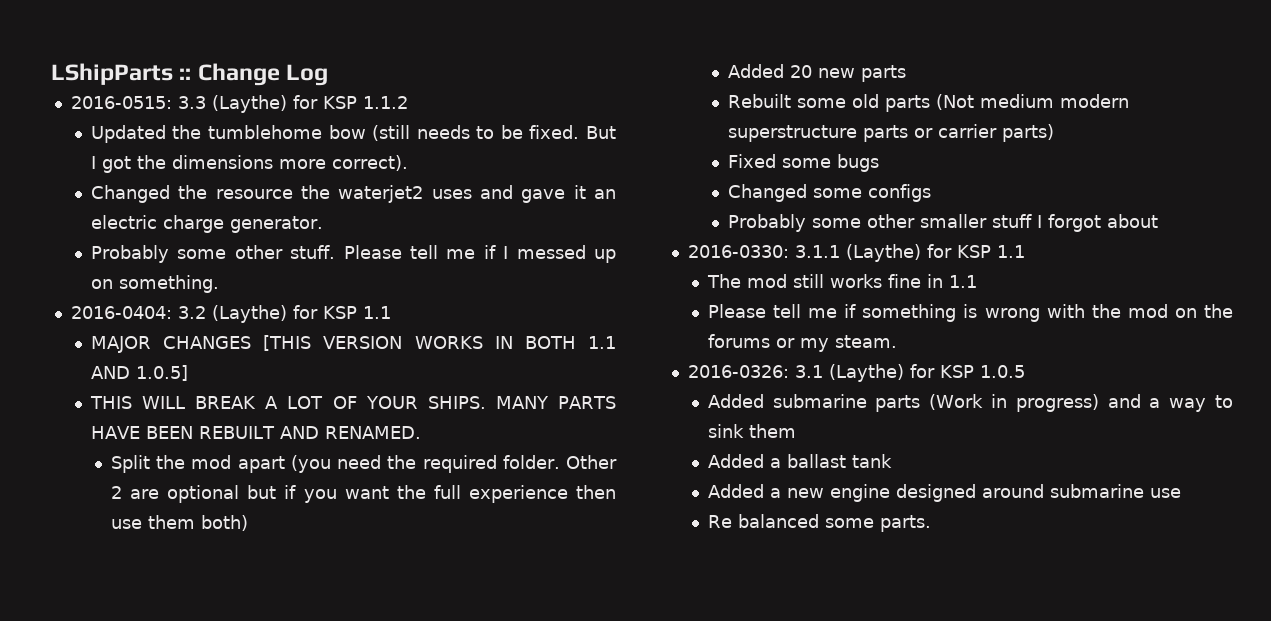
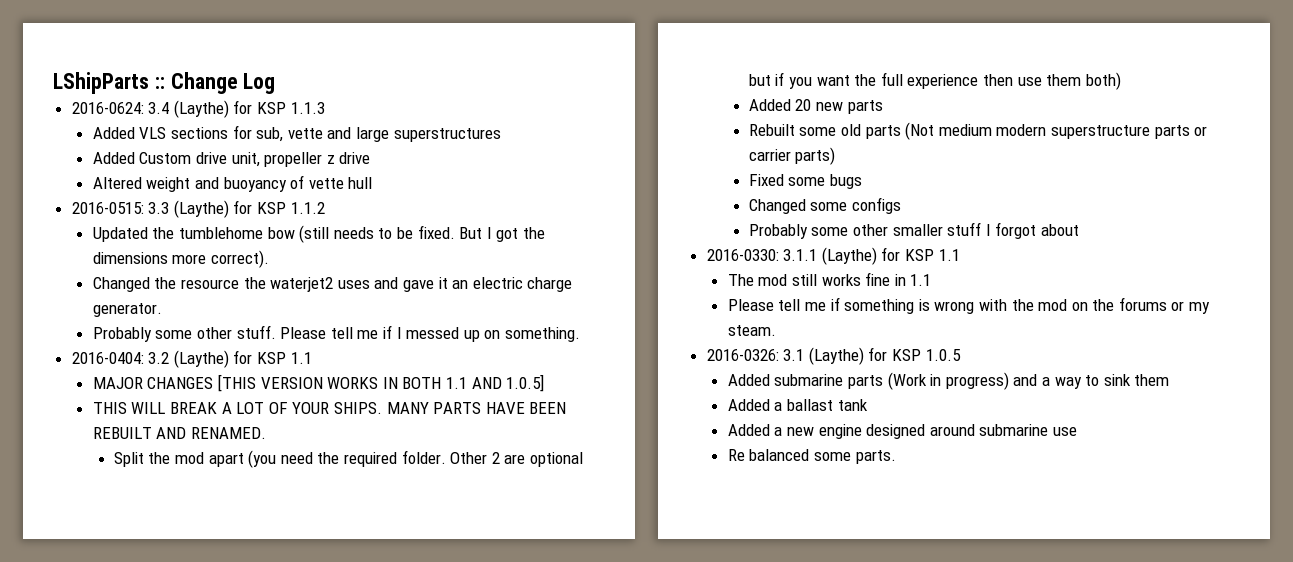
+ 2016-0624: 3.4 (Laythe) for KSP 1.1.3
+ Added VLS sections for sub, vette and large superstructures
+ Added Custom drive unit, propeller z drive
+ Altered weight and buoyancy of vette hull

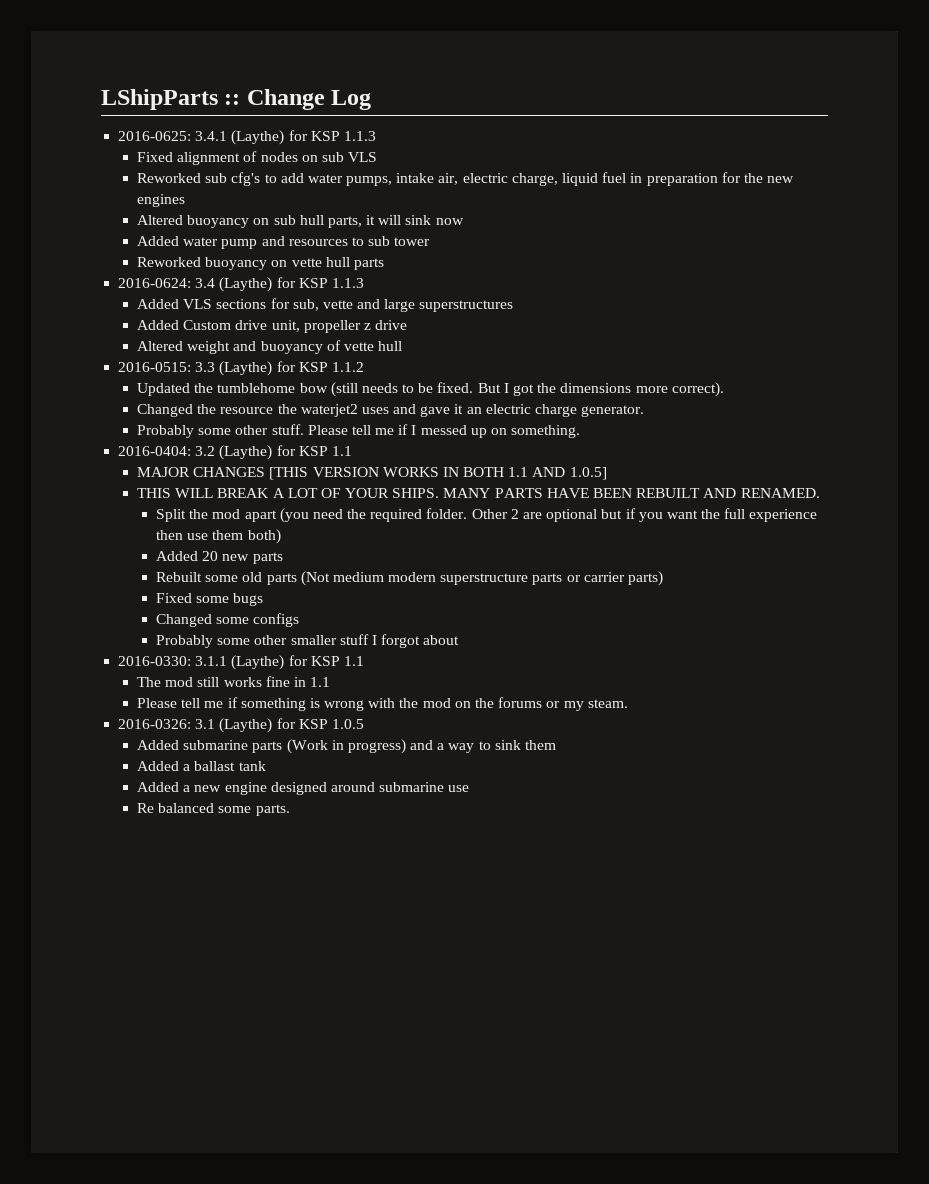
+ 2016-0625: 3.4.1 (Laythe) for KSP 1.1.3
+ Fixed alignment of nodes on sub VLS
+ Reworked sub cfg's to add water pumps, intake air, electric charge, liquid fuel in preparation for the new engines
+ Altered buoyancy on sub hull parts, it will sink now
+ Added water pump and resources to sub tower
+ Reworked buoyancy on vette hull parts

